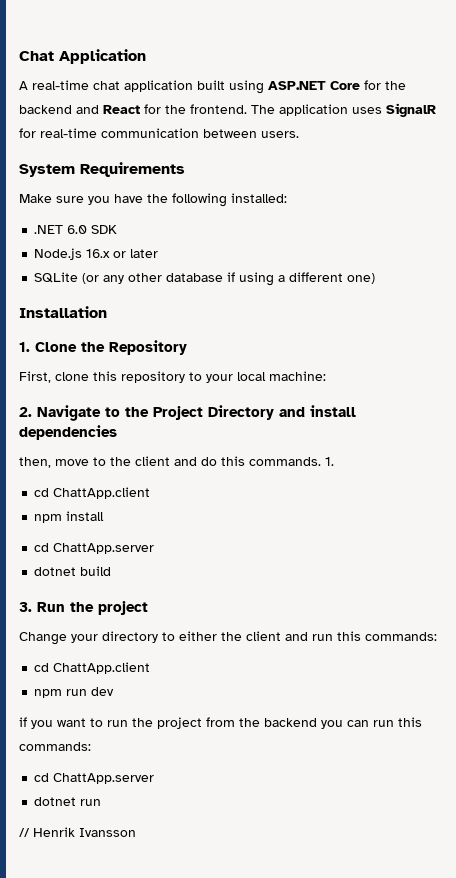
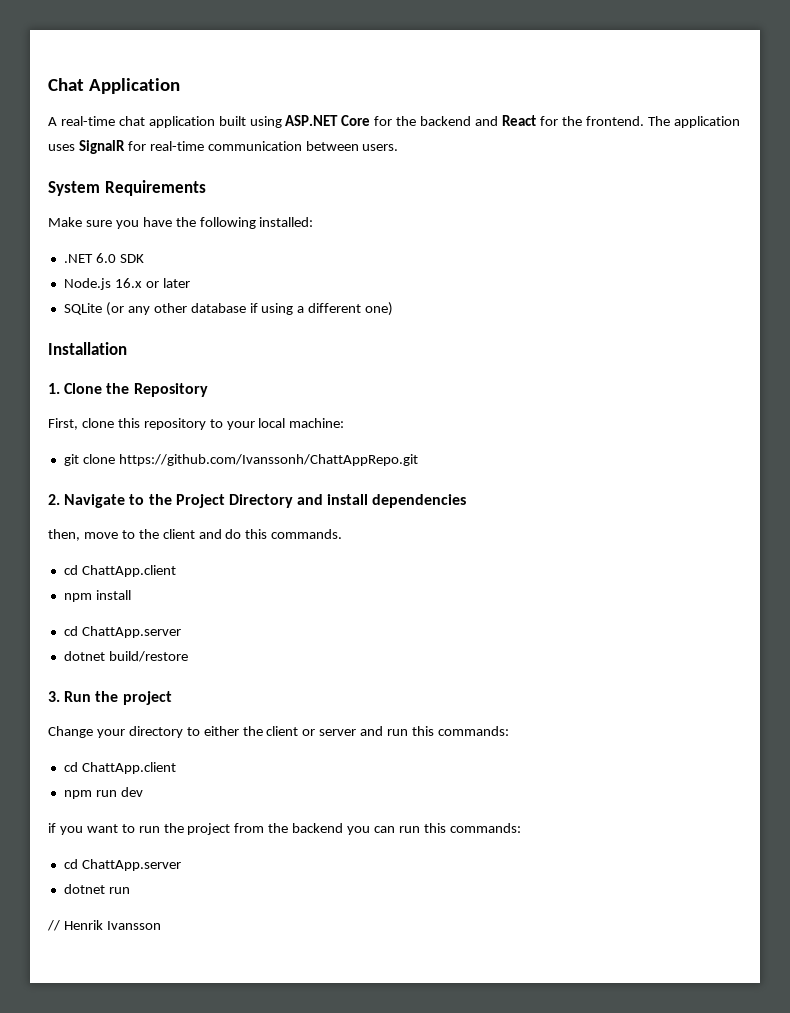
+ git clone https://github.com/Ivanssonh/ChattAppRepo.git
- then, move to the client and do this commands. 1.
+ then, move to the client and do this commands.
- dotnet build
+ dotnet build/restore
- Change your directory to either the client and run this commands:
+ Change your directory to either the client or server and run this commands:

